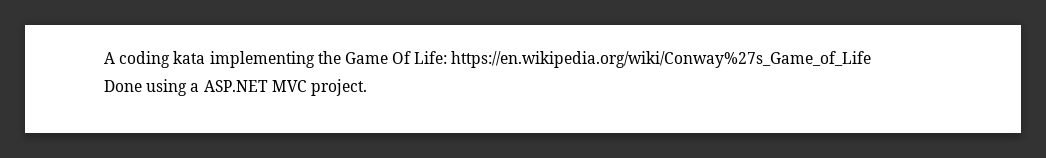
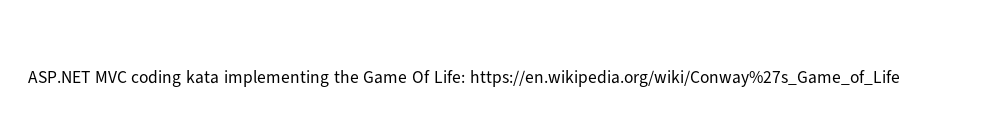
- A coding kata implementing the Game Of Life: https://en.wikipedia.org/wiki/Conway%27s_Game_of_Life
+ ASP.NET MVC coding kata implementing the Game Of Life: https://en.wikipedia.org/wiki/Conway%27s_Game_of_Life
- Done using a ASP.NET MVC project.

